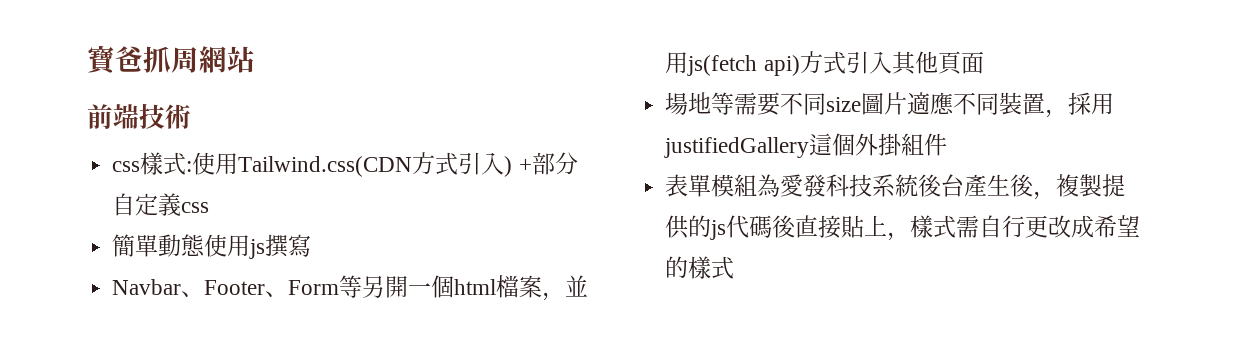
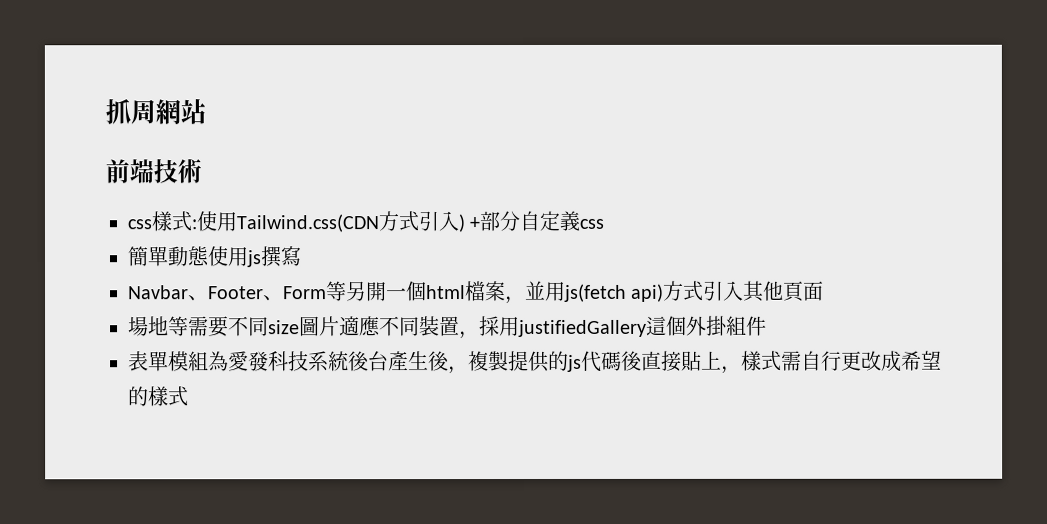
- 寶爸抓周網站
+ 抓周網站

